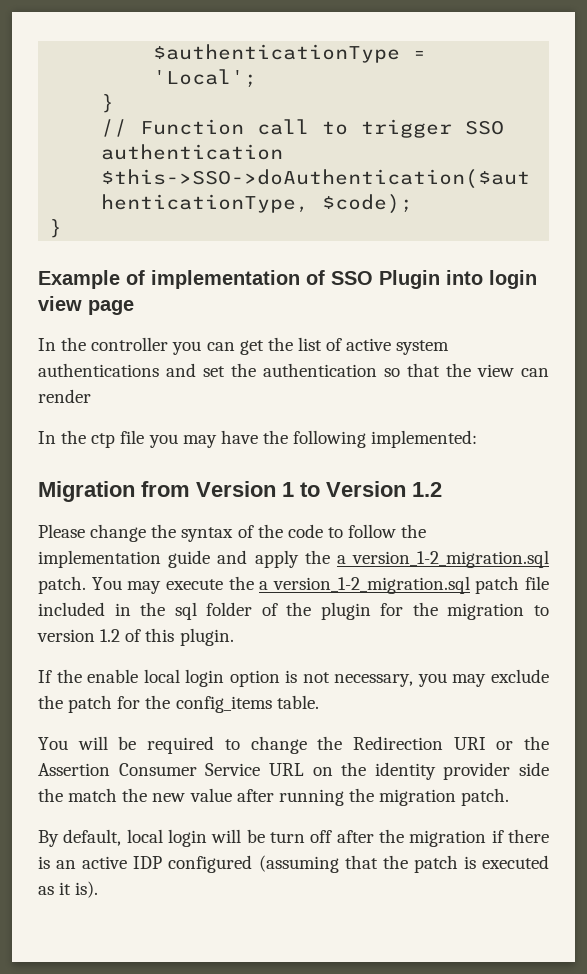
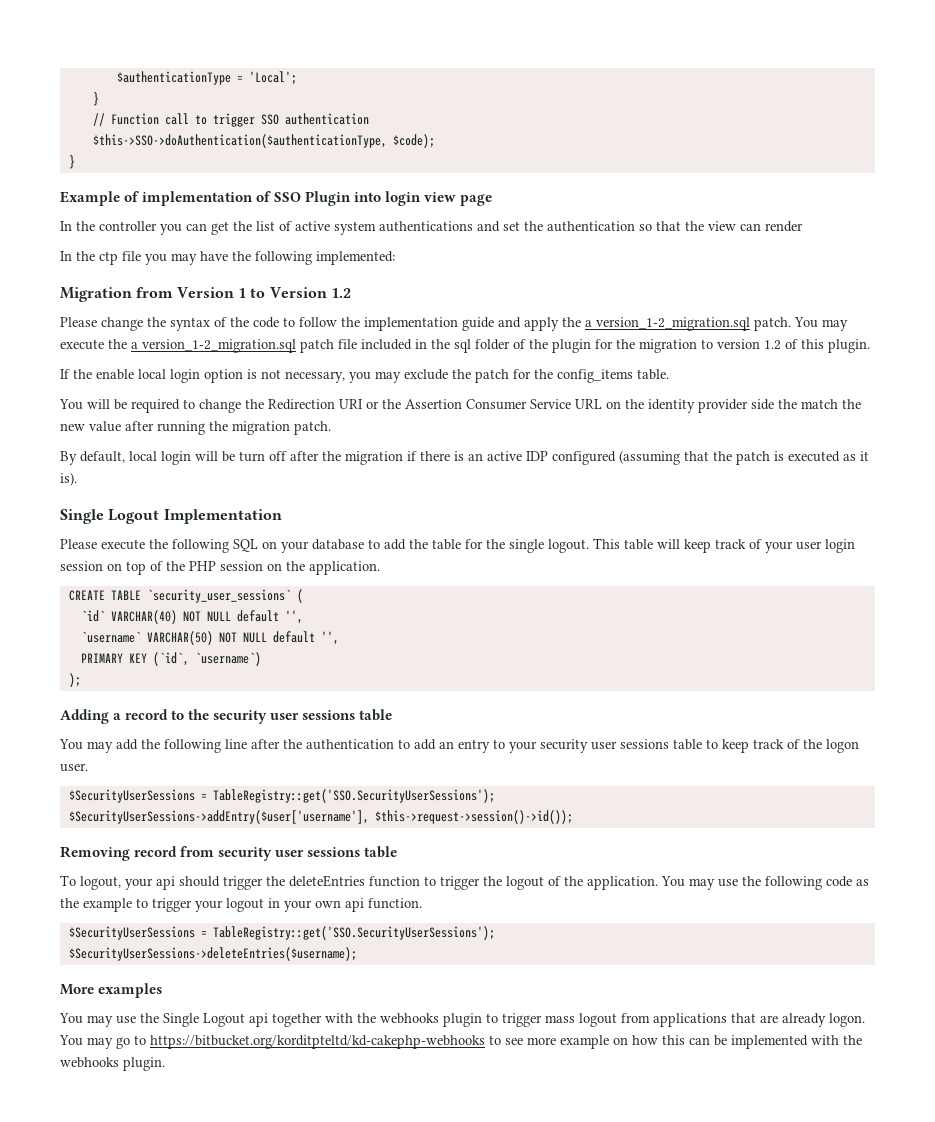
+ Single Logout Implementation
+ Please execute the following SQL on your database to add the table for the single logout. This table will keep track of your user login session on top of the PHP session on the application.
+ CREATE TABLE `security_user_sessions` (
+ `id` VARCHAR(40) NOT NULL default '',
+ `username` VARCHAR(50) NOT NULL default '',
+ PRIMARY KEY (`id`, `username`)
+ );
+ Adding a record to the security user sessions table
+ You may add the following line after the authentication to add an entry to your security user sessions table to keep track of the logon user.
+ $SecurityUserSessions = TableRegistry::get('SSO.SecurityUserSessions');
+ $SecurityUserSessions->addEntry($user['username'], $this->request->session()->id());
+ Removing record from security user sessions table
+ To logout, your api should trigger the deleteEntries function to trigger the logout of the application. You may use the following code as the example to trigger your logout in your own api function.
+ $SecurityUserSessions = TableRegistry::get('SSO.SecurityUserSessions');
+ $SecurityUserSessions->deleteEntries($username);
+ More examples
+ You may use the Single Logout api together with the webhooks plugin to trigger mass logout from applications that are already logon. You may go to https://bitbucket.org/korditpteltd/kd-cakephp-webhooks to see more example on how this can be implemented with the webhooks plugin.

